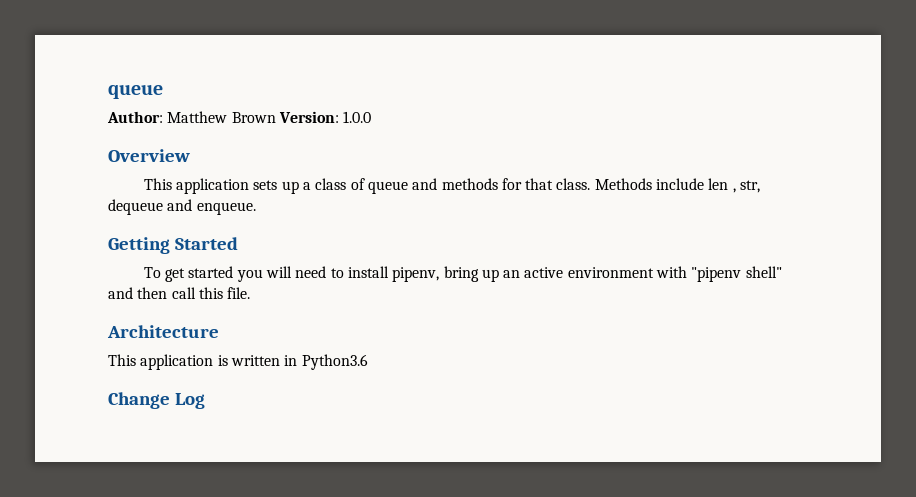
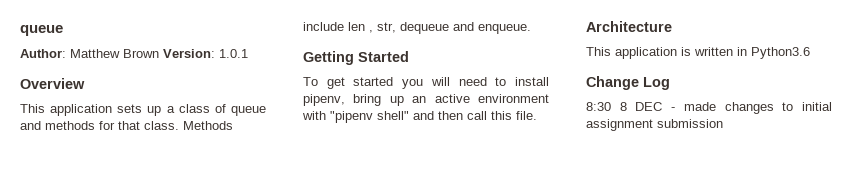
- Author: Matthew Brown Version: 1.0.0
+ Author: Matthew Brown Version: 1.0.1
+ 8:30 8 DEC - made changes to initial assignment submission

